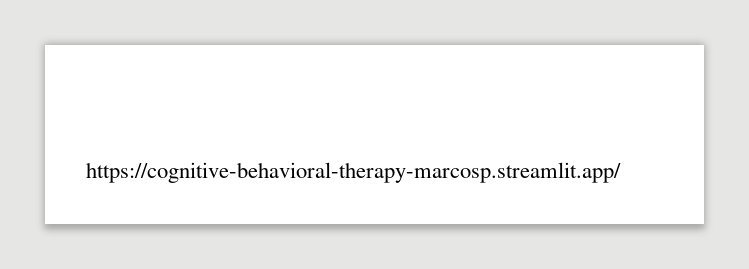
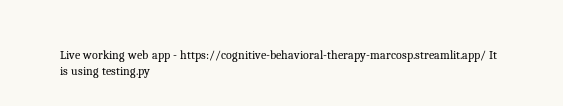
- https://cognitive-behavioral-therapy-marcosp.streamlit.app/
+ Live working web app - https://cognitive-behavioral-therapy-marcosp.streamlit.app/ It is using testing.py

